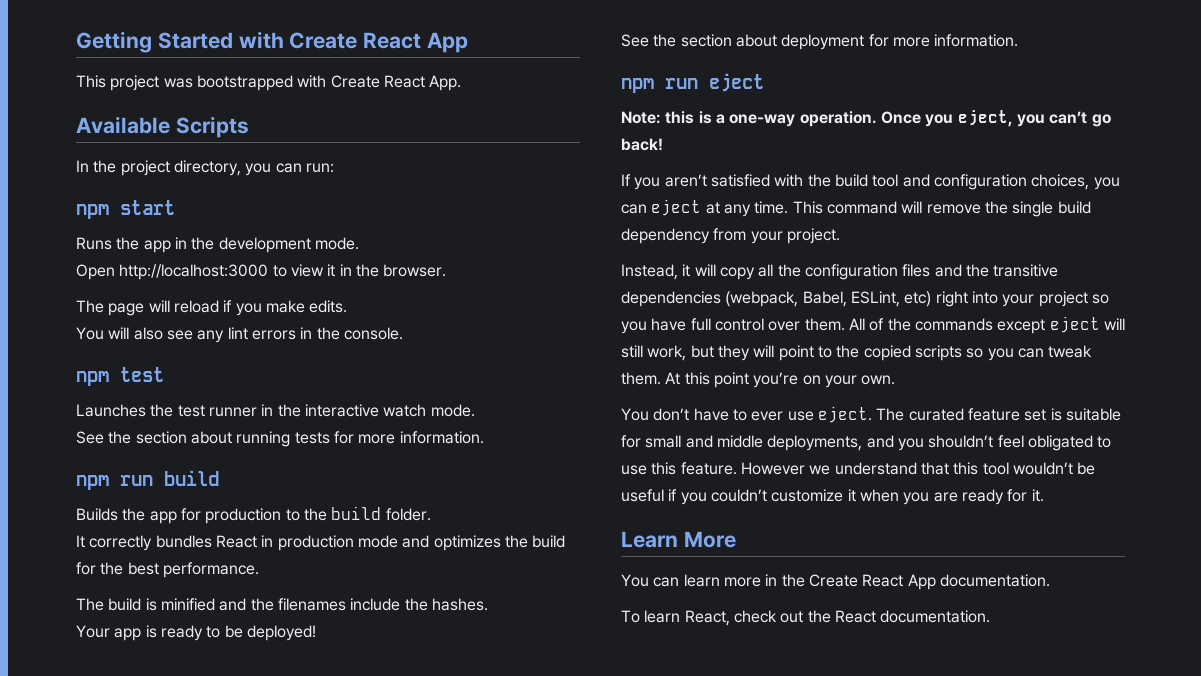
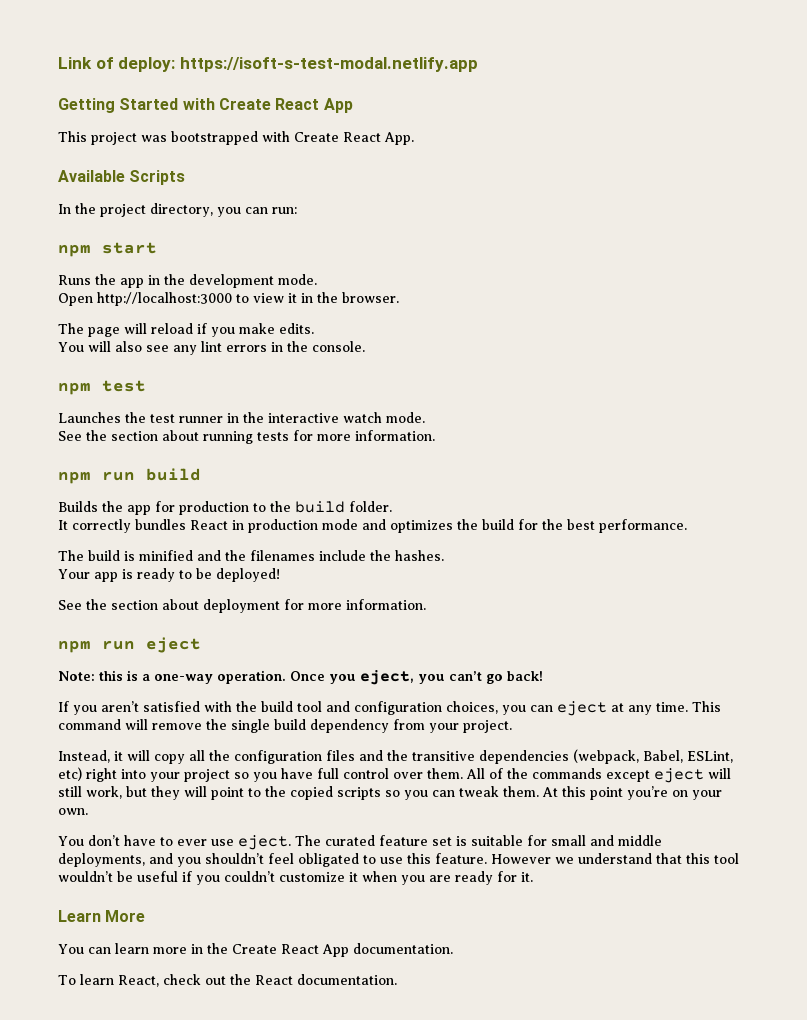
+ Link of deploy: https://isoft-s-test-modal.netlify.app

